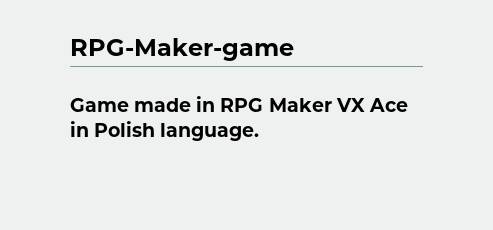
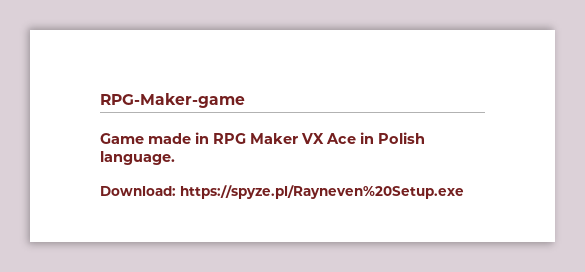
+ Download: https://spyze.pl/Rayneven%20Setup.exe

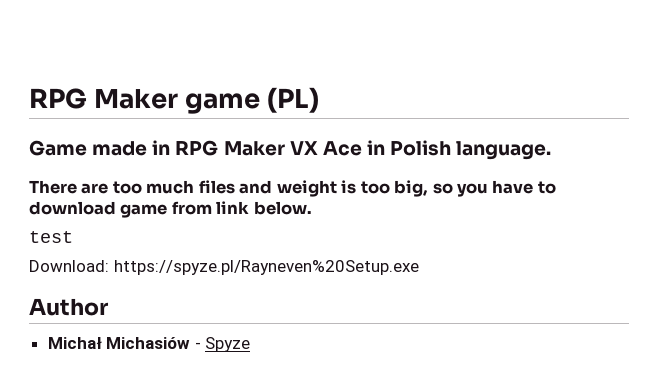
- RPG-Maker-game
+ RPG Maker game (PL)
+ There are too much files and weight is too big, so you have to download game from link below.
+ test
  Download: https://spyze.pl/Rayneven%20Setup.exe
+ Author
+ Michał Michasiów - Spyze

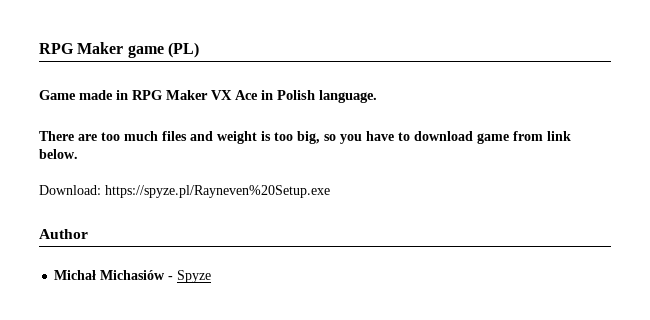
- test

